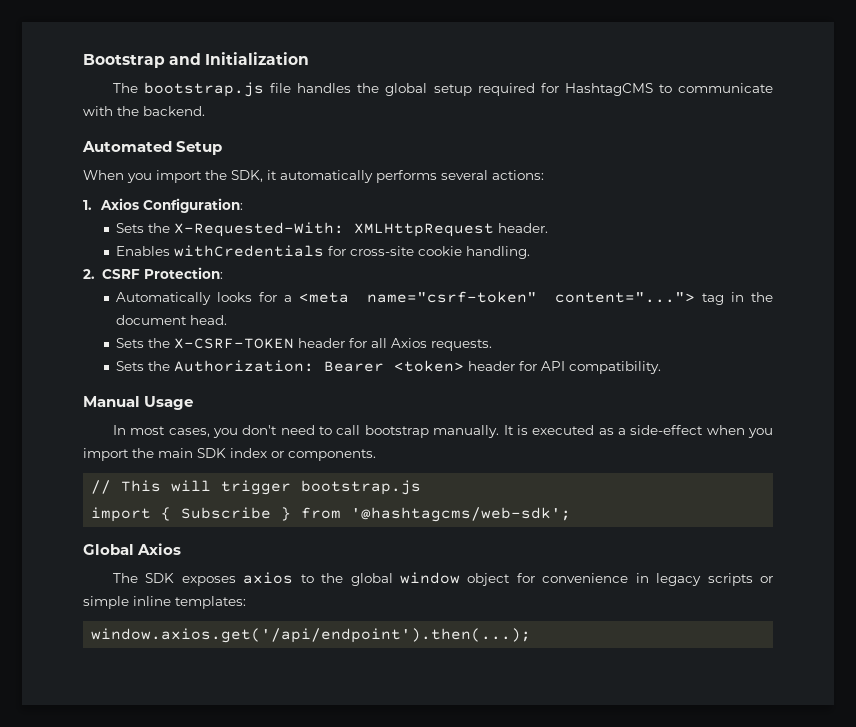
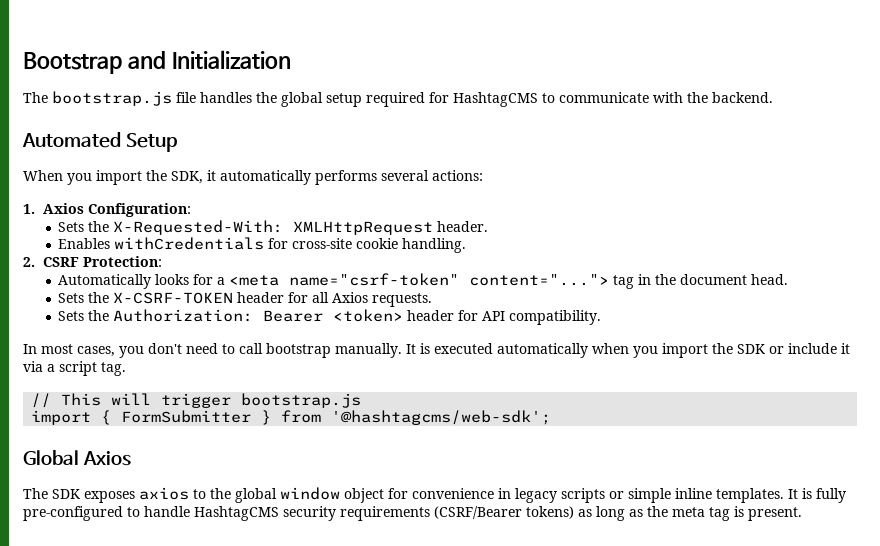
- Manual Usage
- It is executed as a side-effect when you import the main SDK index or components.
+ It is executed automatically when you import the SDK or include it via a script tag.
- import { Subscribe } from '@hashtagcms/web-sdk';
+ import { FormSubmitter } from '@hashtagcms/web-sdk';
- The SDK exposes axios to the global window object for convenience in legacy scripts or simple inline templates:
- window.axios.get('/api/endpoint').then(...);
+ The SDK exposes axios to the global window object for convenience in legacy scripts or simple inline templates. It is fully pre-configured to handle HashtagCMS security requirements (CSRF/Bearer tokens) as long as the meta tag is present.

